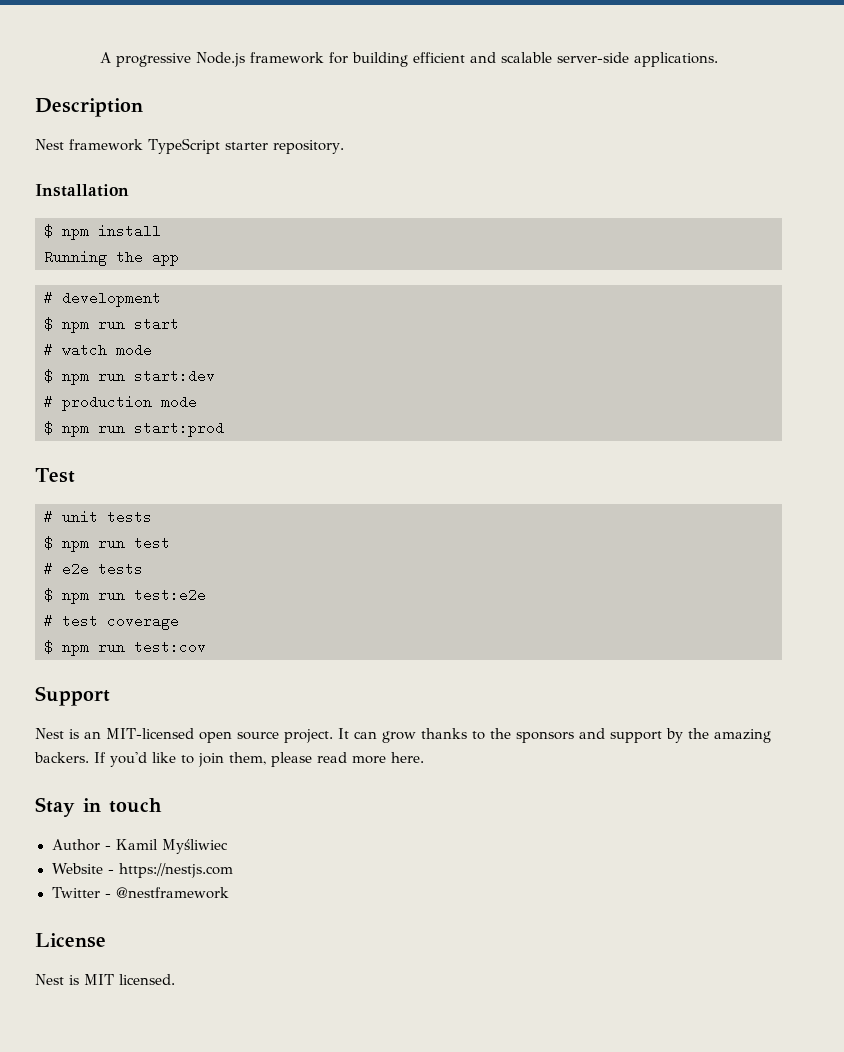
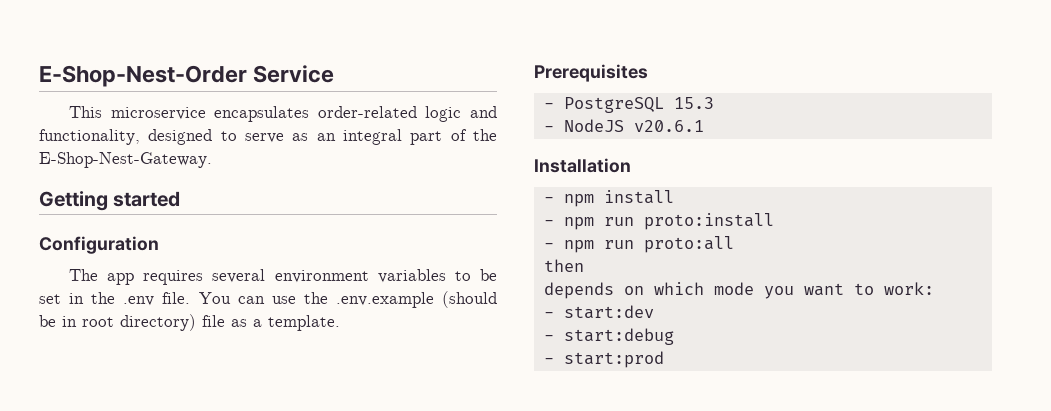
- A progressive Node.js framework for building efficient and scalable server-side applications.
- Description
- Nest framework TypeScript starter repository.
+ E-Shop-Nest-Order Service
+ This microservice encapsulates order-related logic and functionality, designed to serve as an integral part of the E-Shop-Nest-Gateway.
+ Getting started
+ Configuration
+ The app requires several environment variables to be set in the .env file. You can use the .env.example (should be in root directory) file as a template.
+ Prerequisites
+ - PostgreSQL 15.3
+ - NodeJS v20.6.1
- $ npm install
+ - npm install
- Running the app
- # development
- $ npm run start
- # watch mode
- $ npm run start:dev
- # production mode
- $ npm run start:prod
- Test
- # unit tests
- $ npm run test
- # e2e tests
- $ npm run test:e2e
- # test coverage
- $ npm run test:cov
- Support
- Nest is an MIT-licensed open source project. It can grow thanks to the sponsors and support by the amazing backers. If you'd like to join them, please read more here.
- Stay in touch
- Author - Kamil Myśliwiec
- Website - https://nestjs.com
- Twitter - @nestframework
- License
- Nest is MIT licensed.
+ - npm run proto:install
+ - npm run proto:all
+ then
+ depends on which mode you want to work:
+ - start:dev
+ - start:debug
+ - start:prod

